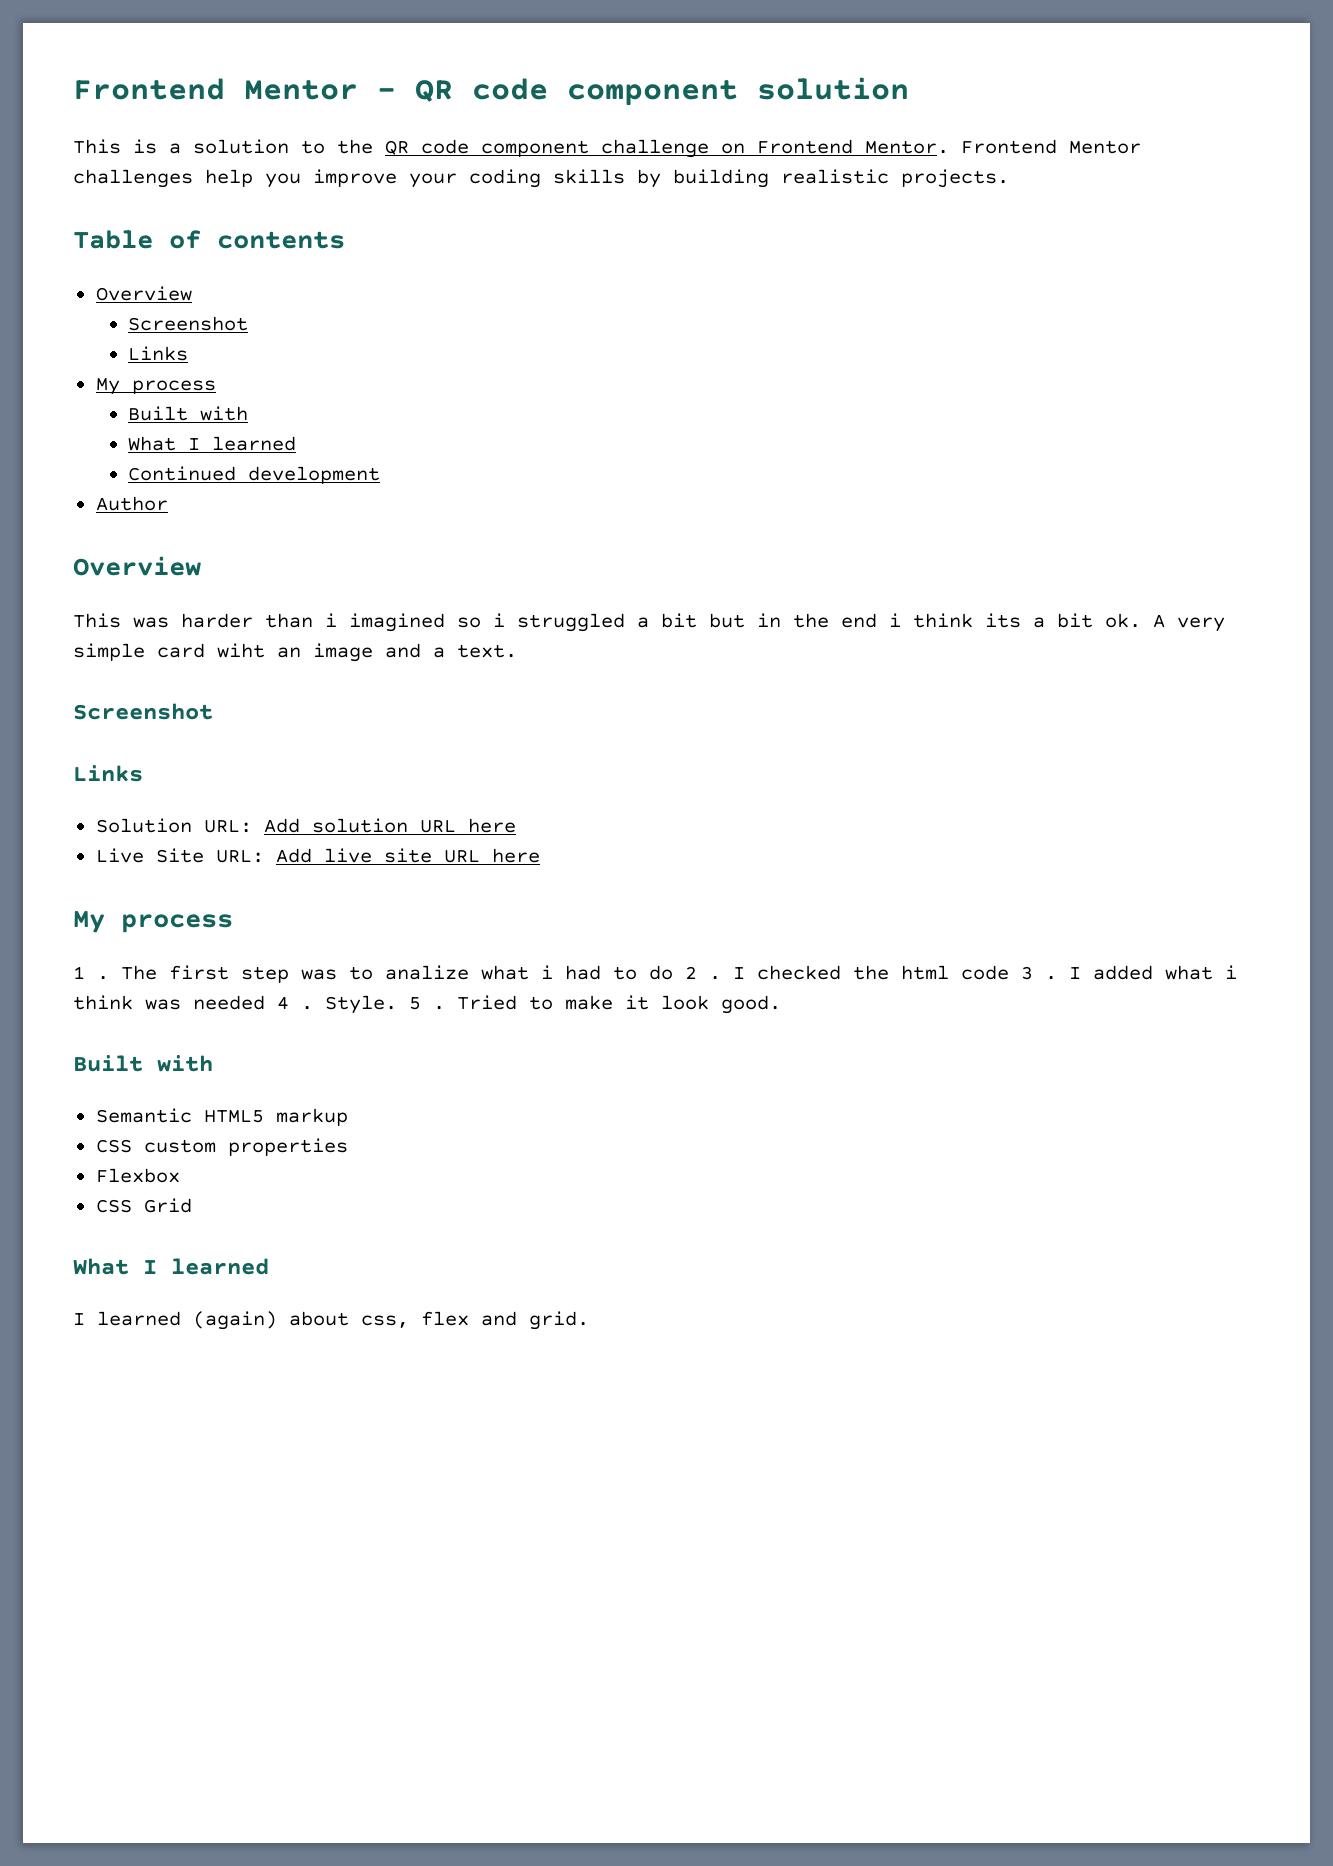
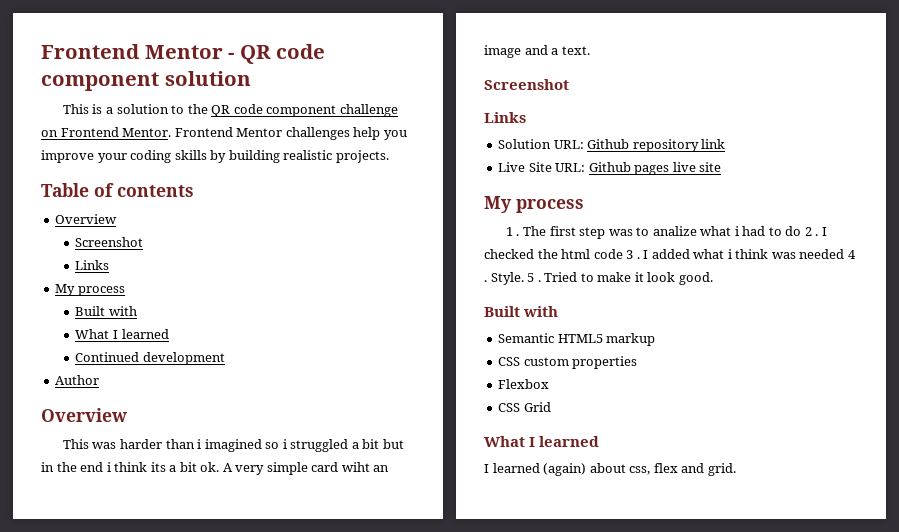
- Solution URL: Add solution URL here
+ Solution URL: Github repository link
- Live Site URL: Add live site URL here
+ Live Site URL: Github pages live site

